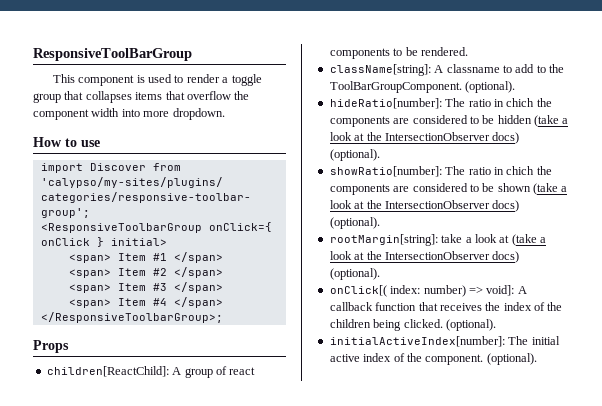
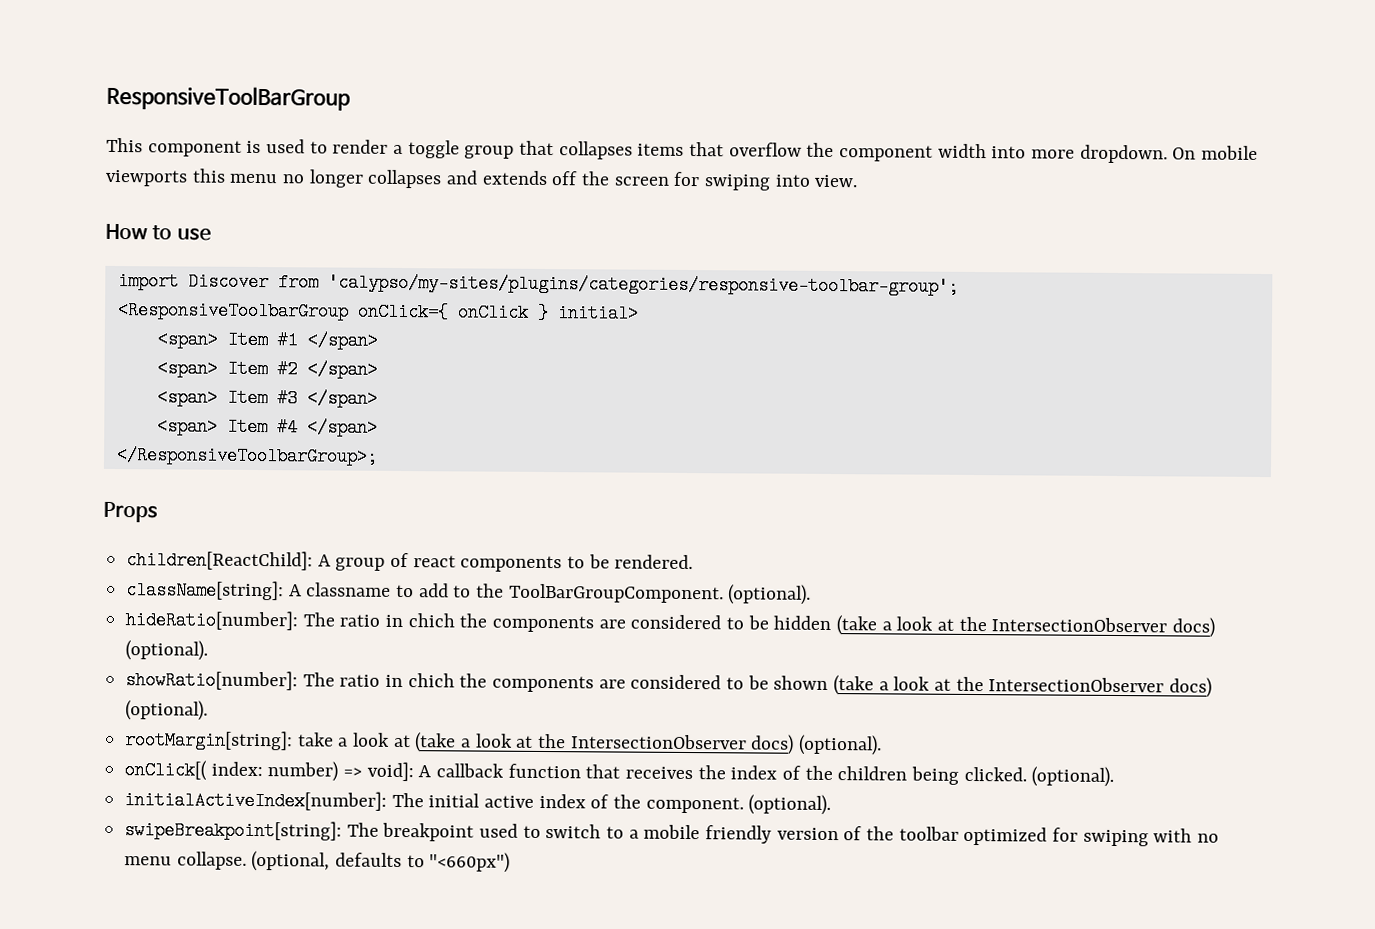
+ On mobile viewports this menu no longer collapses and extends off the screen for swiping into view.
+ swipeBreakpoint[string]: The breakpoint used to switch to a mobile friendly version of the toolbar optimized for swiping with no menu collapse. (optional, defaults to "<660px")

